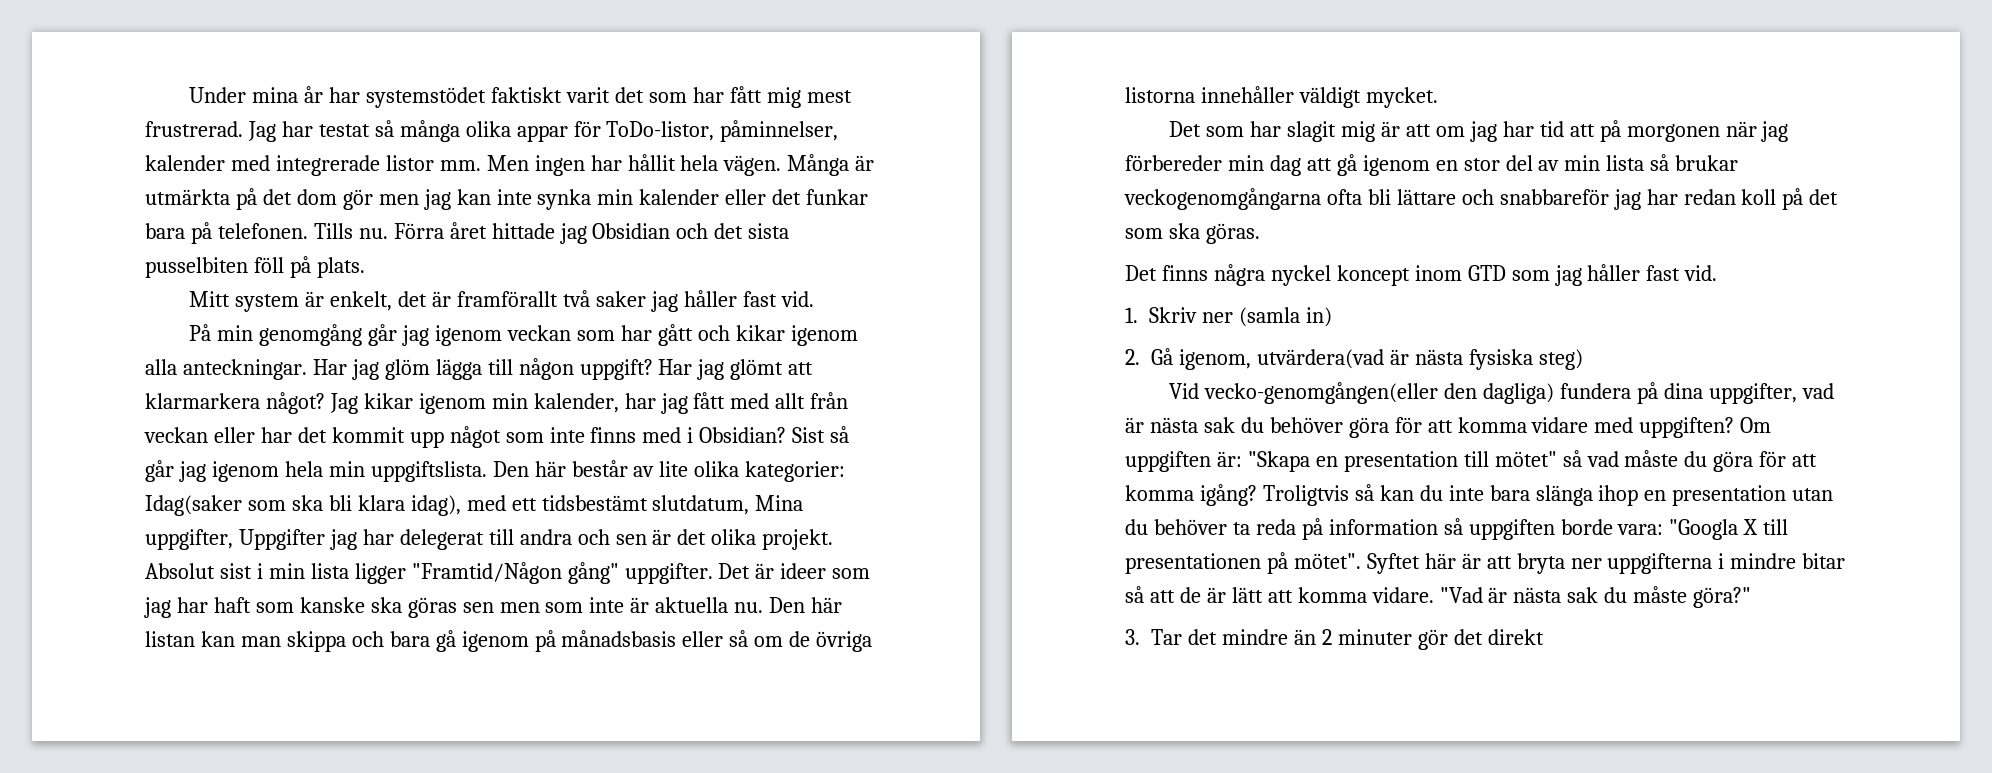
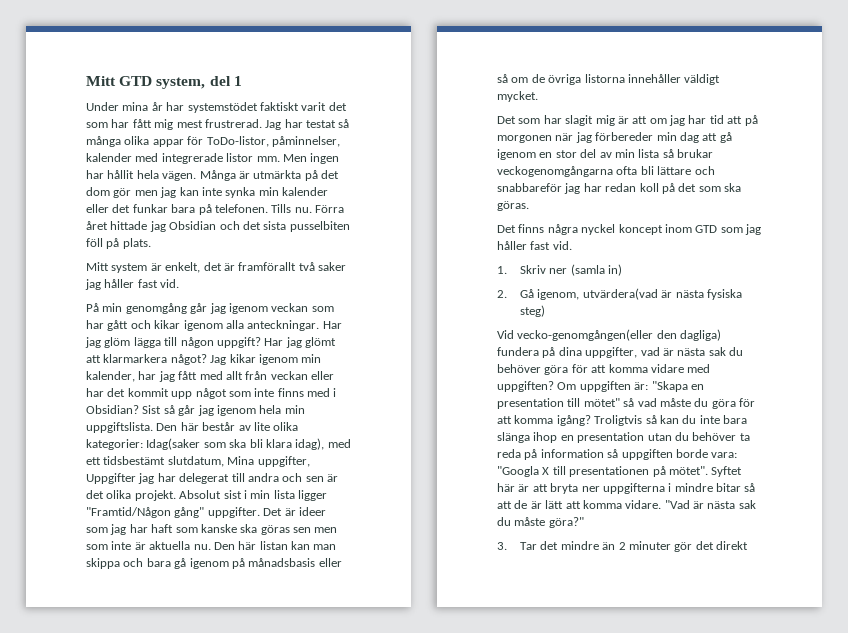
+ Mitt GTD system, del 1

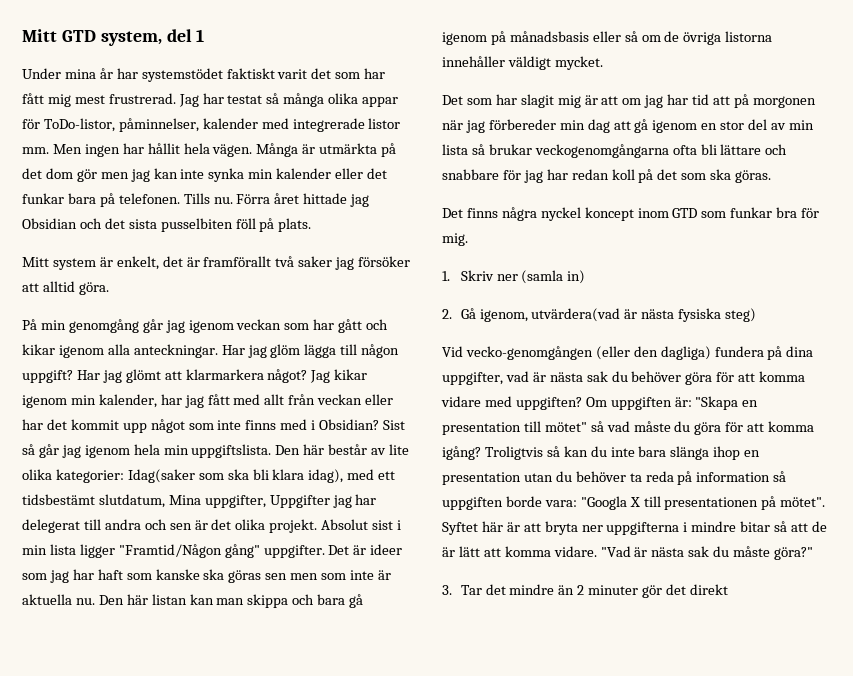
- Mitt system är enkelt, det är framförallt två saker jag håller fast vid.
+ Mitt system är enkelt, det är framförallt två saker jag försöker att alltid göra.
- Det som har slagit mig är att om jag har tid att på morgonen när jag förbereder min dag att gå igenom en stor del av min lista så brukar veckogenomgångarna ofta bli lättare och snabbareför jag har redan koll på det som ska göras.
+ Det som har slagit mig är att om jag har tid att på morgonen när jag förbereder min dag att gå igenom en stor del av min lista så brukar veckogenomgångarna ofta bli lättare och snabbare för jag har redan koll på det som ska göras.
- Det finns några nyckel koncept inom GTD som jag håller fast vid.
+ Det finns några nyckel koncept inom GTD som funkar bra för mig.
- Vid vecko-genomgången(eller den dagliga) fundera på dina uppgifter, vad är nästa sak du behöver göra för att komma vidare med uppgiften?
+ Vid vecko-genomgången (eller den dagliga) fundera på dina uppgifter, vad är nästa sak du behöver göra för att komma vidare med uppgiften?

